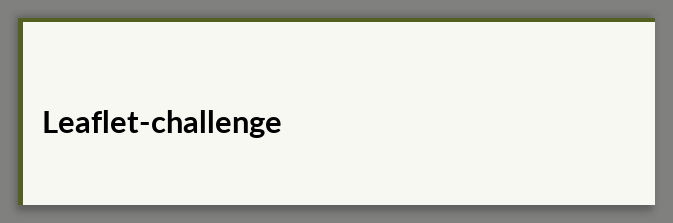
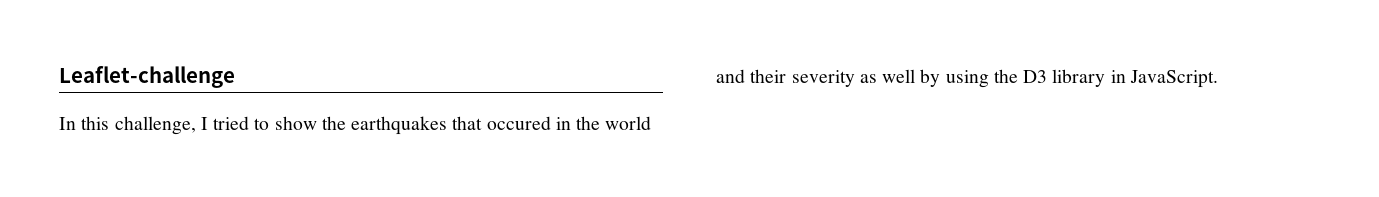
+ In this challenge, I tried to show the earthquakes that occured in the world and their severity as well by using the D3 library in JavaScript.

